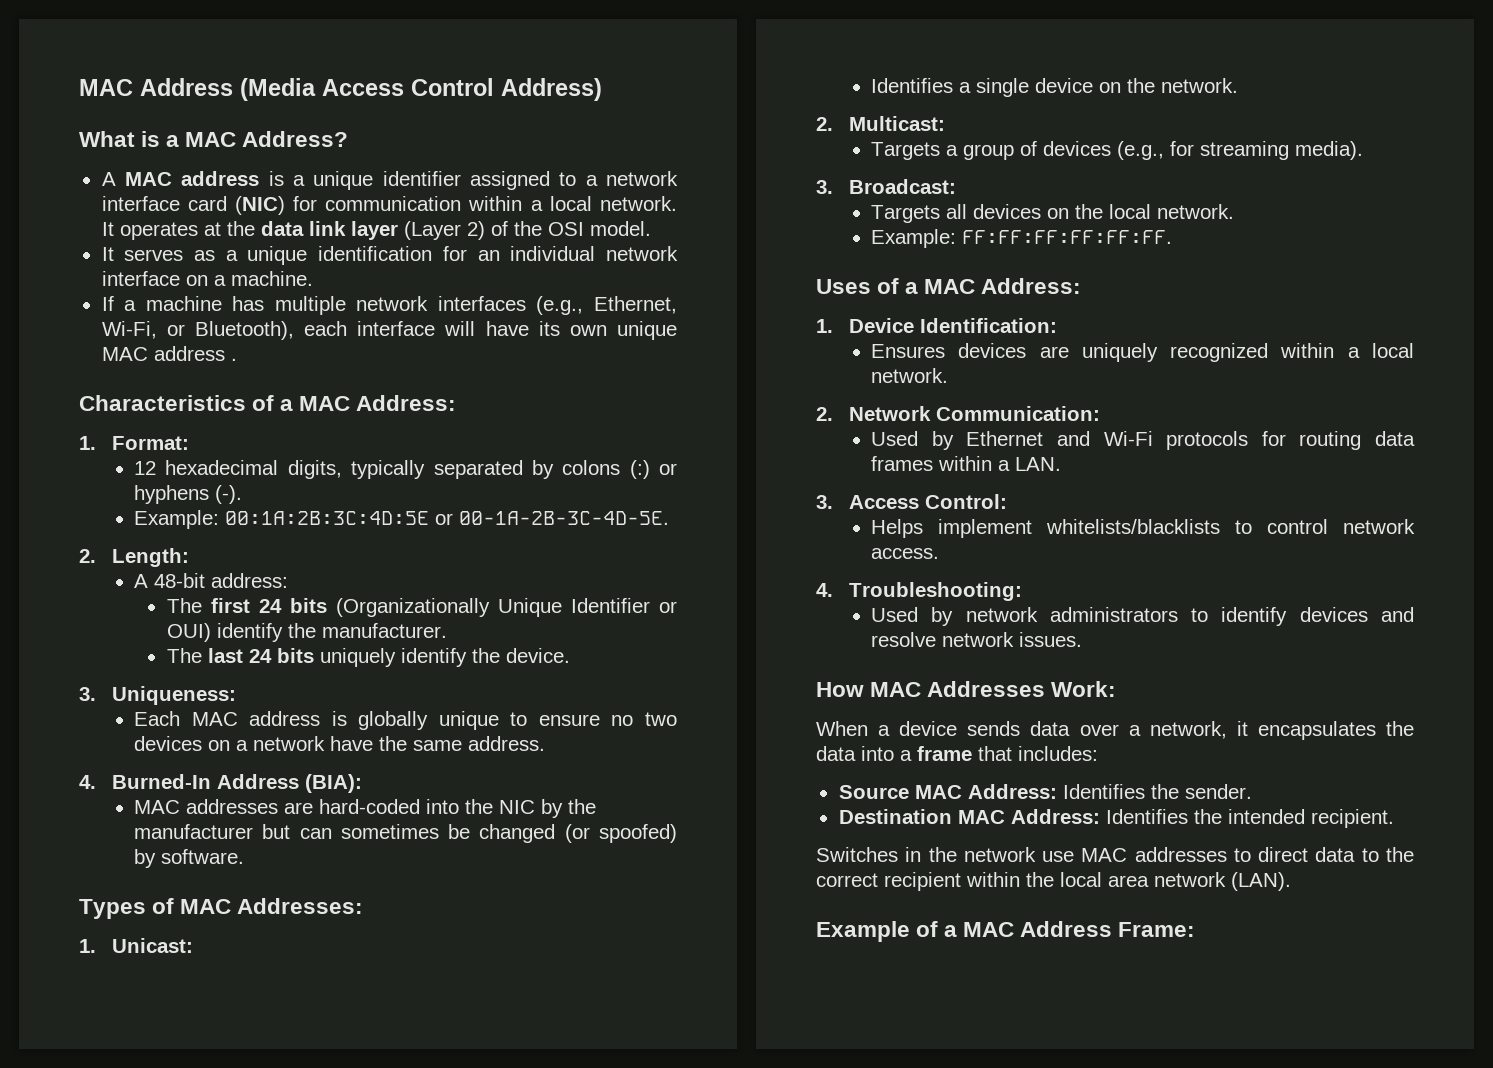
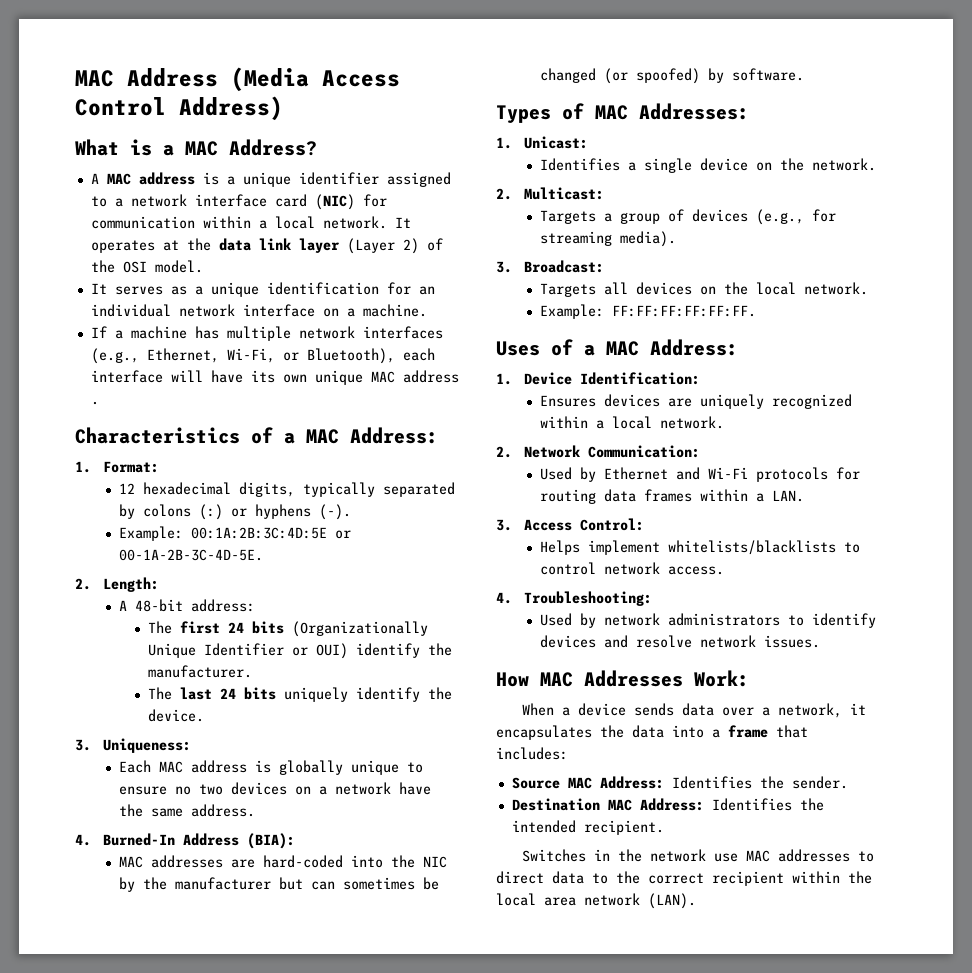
- Example of a MAC Address Frame:

